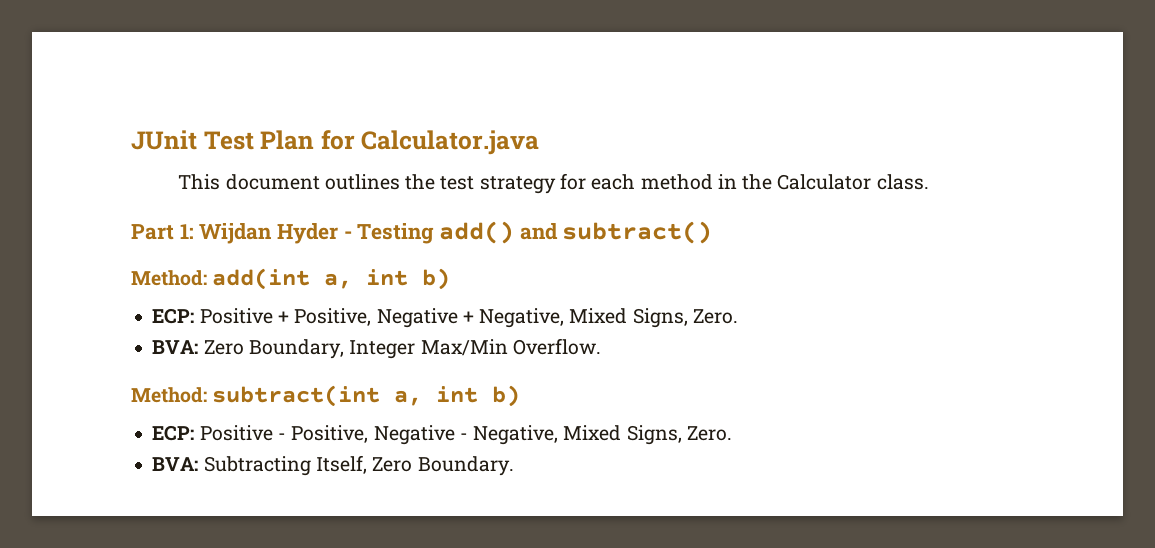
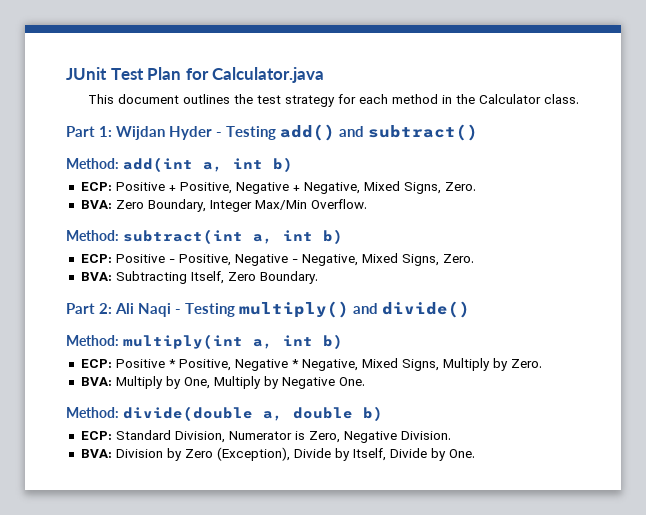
+ Part 2: Ali Naqi - Testing multiply() and divide()
+ Method: multiply(int a, int b)
+ ECP: Positive * Positive, Negative * Negative, Mixed Signs, Multiply by Zero.
+ BVA: Multiply by One, Multiply by Negative One.
+ Method: divide(double a, double b)
+ ECP: Standard Division, Numerator is Zero, Negative Division.
+ BVA: Division by Zero (Exception), Divide by Itself, Divide by One.

